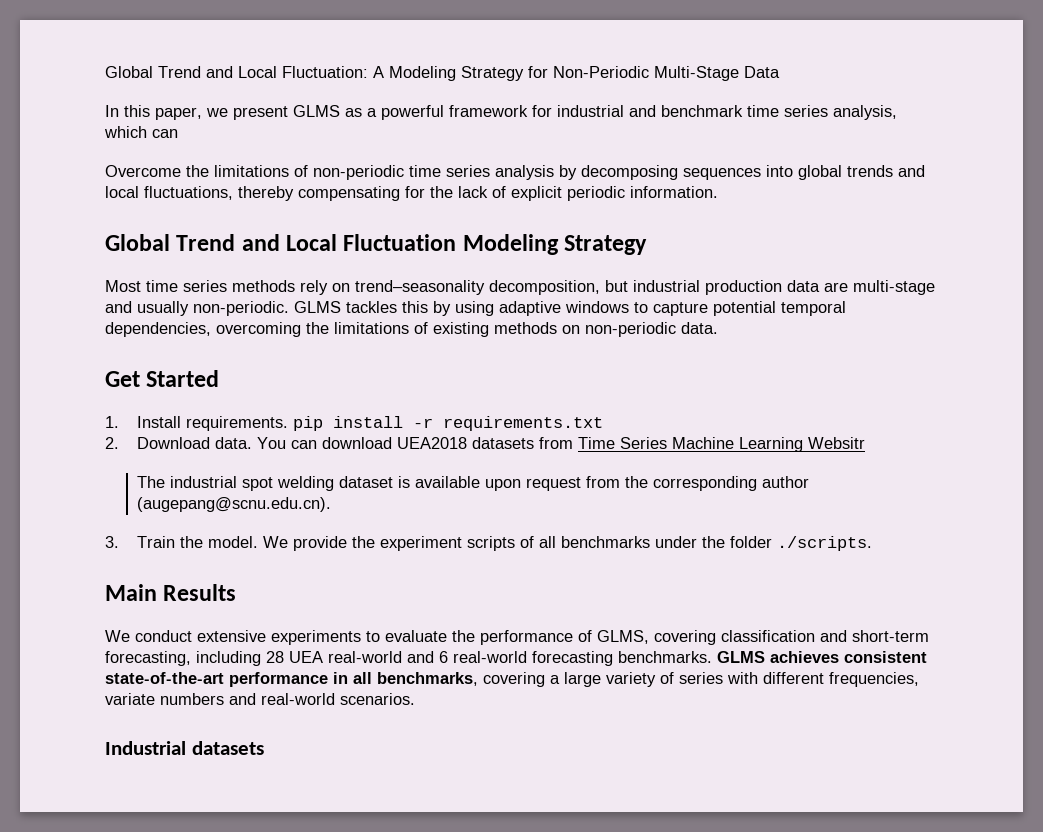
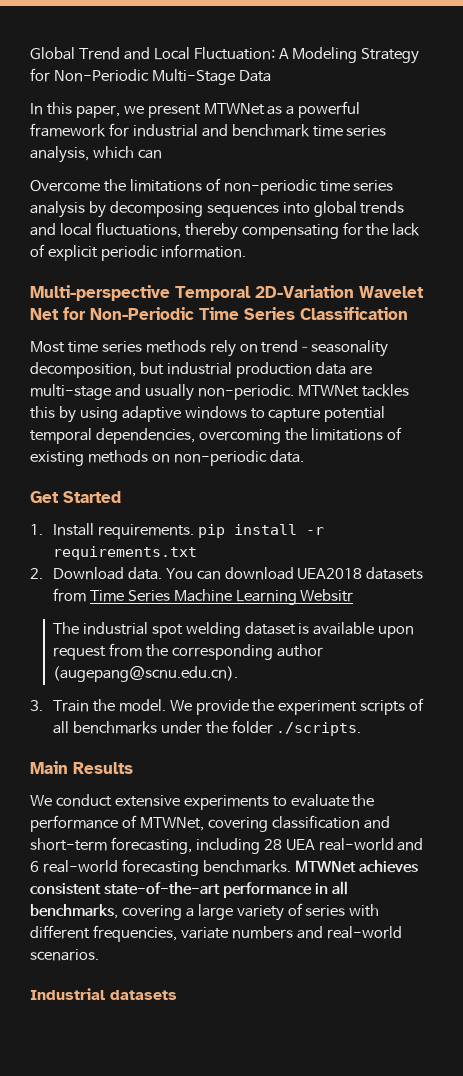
- In this paper, we present GLMS as a powerful framework for industrial and benchmark time series analysis, which can
+ In this paper, we present MTWNet as a powerful framework for industrial and benchmark time series analysis, which can
- Global Trend and Local Fluctuation Modeling Strategy
+ Multi-perspective Temporal 2D-Variation Wavelet Net for Non-Periodic Time Series Classification
- GLMS tackles this by using adaptive windows to capture potential temporal dependencies, overcoming the limitations of existing methods on non-periodic data.
+ MTWNet tackles this by using adaptive windows to capture potential temporal dependencies, overcoming the limitations of existing methods on non-periodic data.
- We conduct extensive experiments to evaluate the performance of GLMS, covering classification and short-term forecasting, including 28 UEA real-world and 6 real-world forecasting benchmarks.
+ We conduct extensive experiments to evaluate the performance of MTWNet, covering classification and short-term forecasting, including 28 UEA real-world and 6 real-world forecasting benchmarks.
- GLMS achieves consistent state-of-the-art performance in all benchmarks, covering a large variety of series with different frequencies, variate numbers and real-world scenarios.
+ MTWNet achieves consistent state-of-the-art performance in all benchmarks, covering a large variety of series with different frequencies, variate numbers and real-world scenarios.

